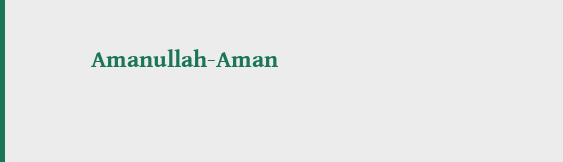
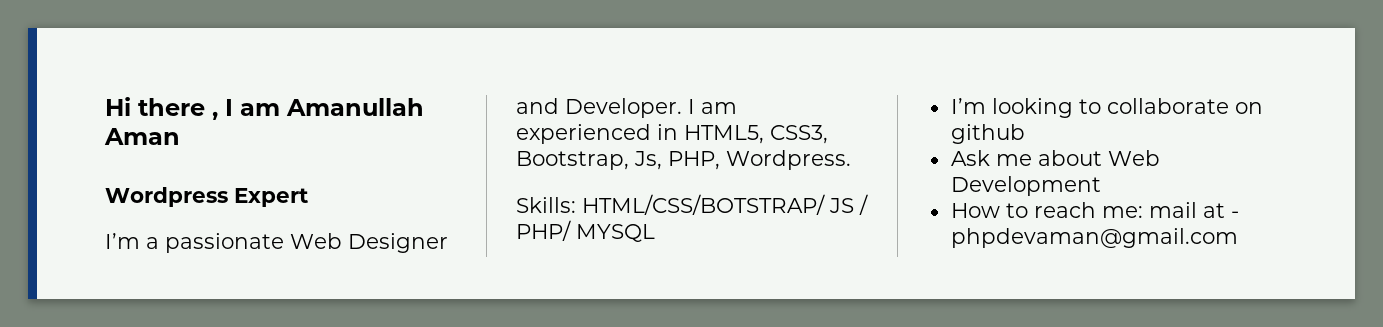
- Amanullah-Aman
+ Hi there , I am Amanullah Aman
+ Wordpress Expert
+ I’m a passionate Web Designer and Developer. I am experienced in HTML5, CSS3, Bootstrap, Js, PHP, Wordpress.
+ Skills: HTML/CSS/BOTSTRAP/ JS / PHP/ MYSQL
+ I’m looking to collaborate on github
+ Ask me about Web Development
+ How to reach me: mail at - phpdevaman@gmail.com

